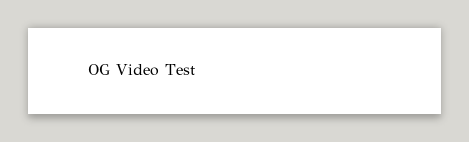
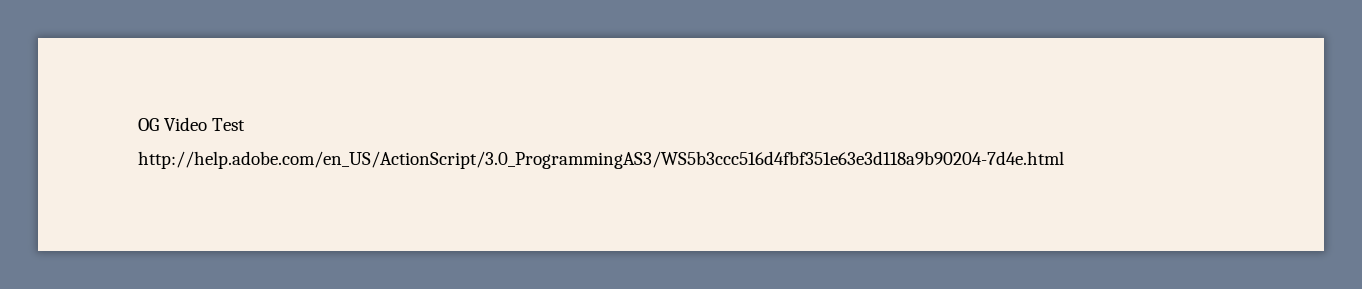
+ http://help.adobe.com/en_US/ActionScript/3.0_ProgrammingAS3/WS5b3ccc516d4fbf351e63e3d118a9b90204-7d4e.html

